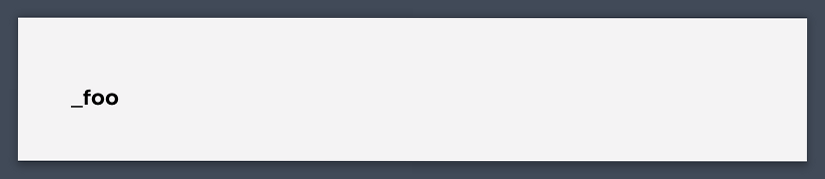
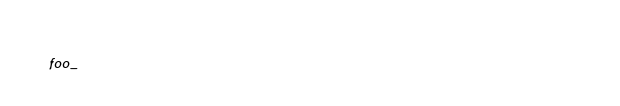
- _foo
+ foo_

